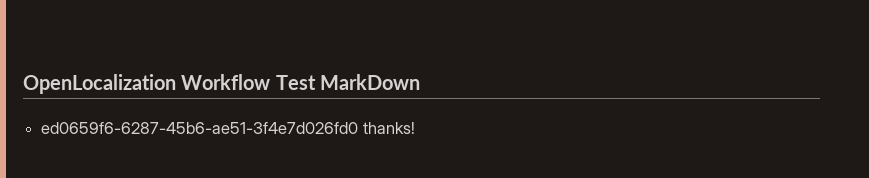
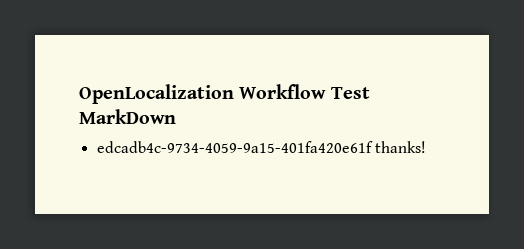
- ed0659f6-6287-45b6-ae51-3f4e7d026fd0 thanks!
+ edcadb4c-9734-4059-9a15-401fa420e61f thanks!

